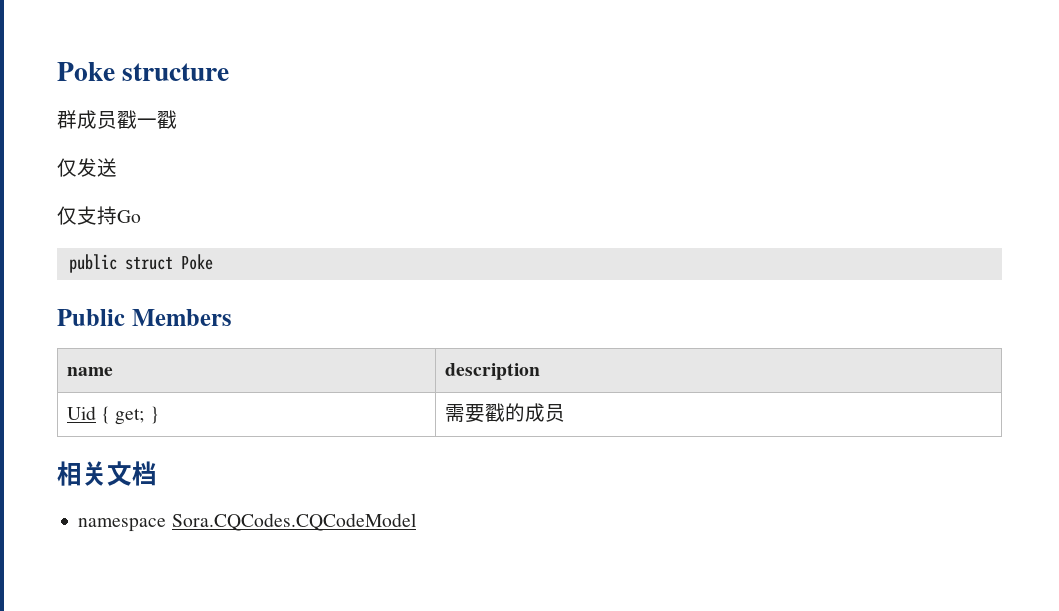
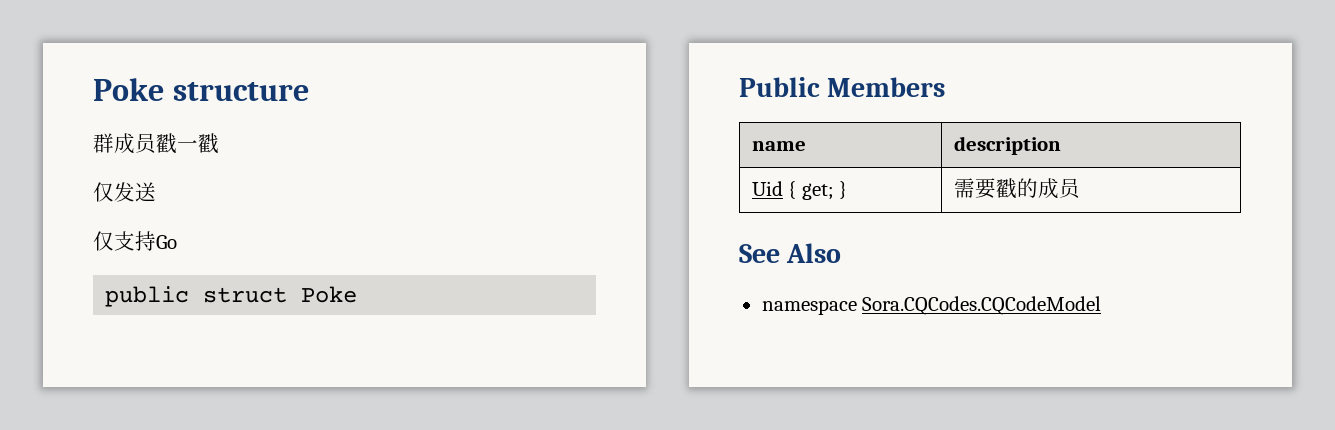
- 相关文档
+ See Also

